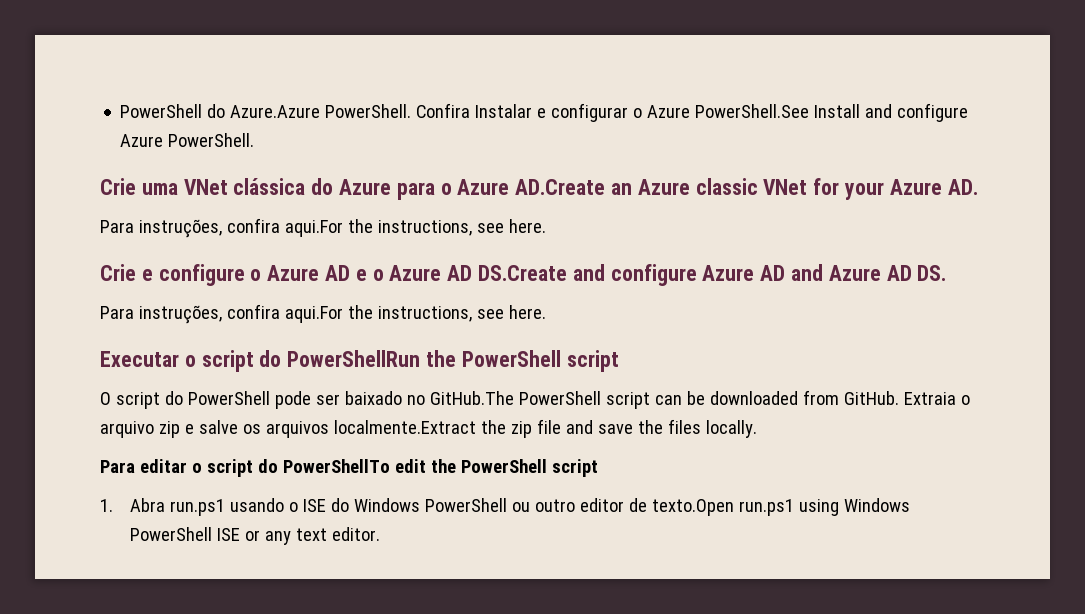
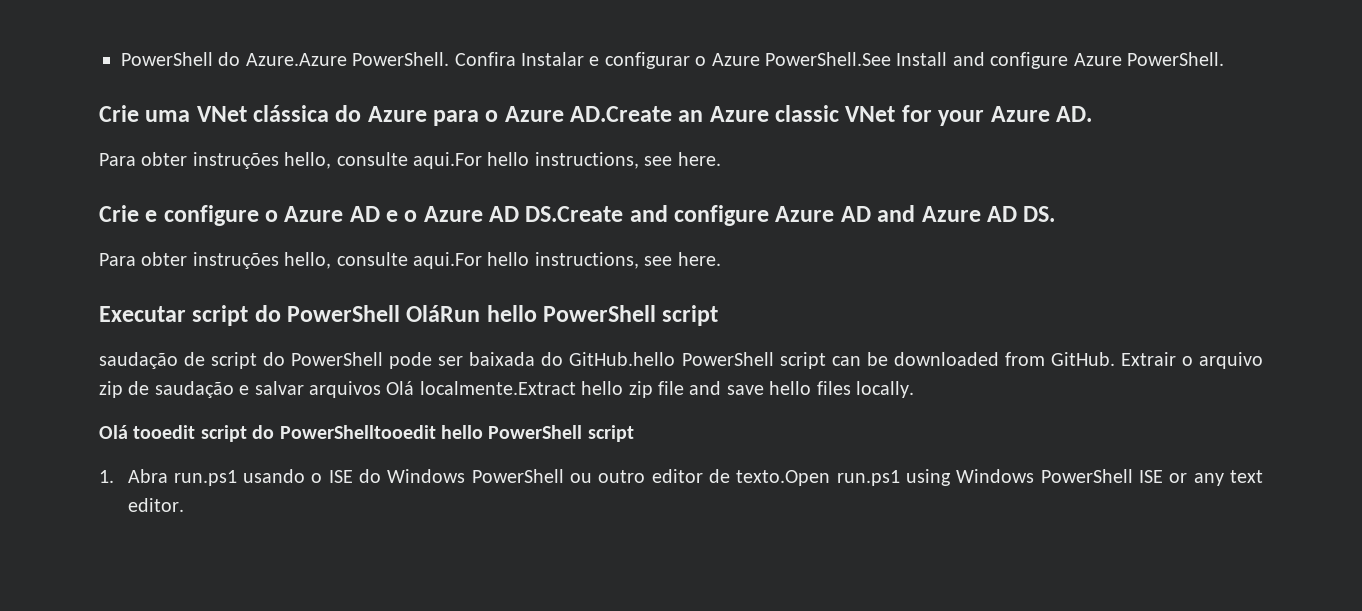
  Crie uma VNet clássica do Azure para o Azure AD.Create an Azure classic VNet for your Azure AD.
- Para instruções, confira aqui.For the instructions, see here.
+ Para obter instruções hello, consulte aqui.For hello instructions, see here.
  Crie e configure o Azure AD e o Azure AD DS.Create and configure Azure AD and Azure AD DS.
- Para instruções, confira aqui.For the instructions, see here.
+ Para obter instruções hello, consulte aqui.For hello instructions, see here.
- Executar o script do PowerShellRun the PowerShell script
- O script do PowerShell pode ser baixado no GitHub.The PowerShell script can be downloaded from GitHub.
+ Executar script do PowerShell OláRun hello PowerShell script
+ saudação de script do PowerShell pode ser baixada do GitHub.hello PowerShell script can be downloaded from GitHub.
- Extraia o arquivo zip e salve os arquivos localmente.Extract the zip file and save the files locally.
+ Extrair o arquivo zip de saudação e salvar arquivos Olá localmente.Extract hello zip file and save hello files locally.
- Para editar o script do PowerShellTo edit the PowerShell script
+ Olá tooedit script do PowerShelltooedit hello PowerShell script

